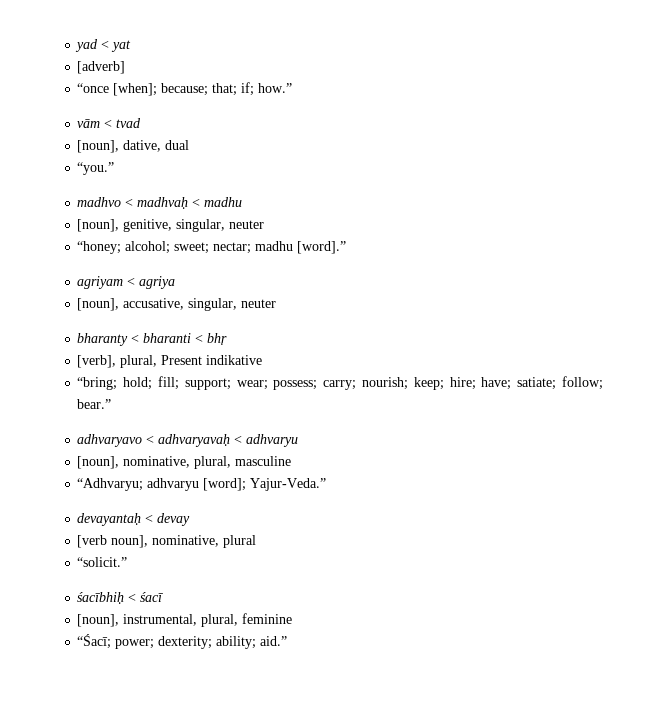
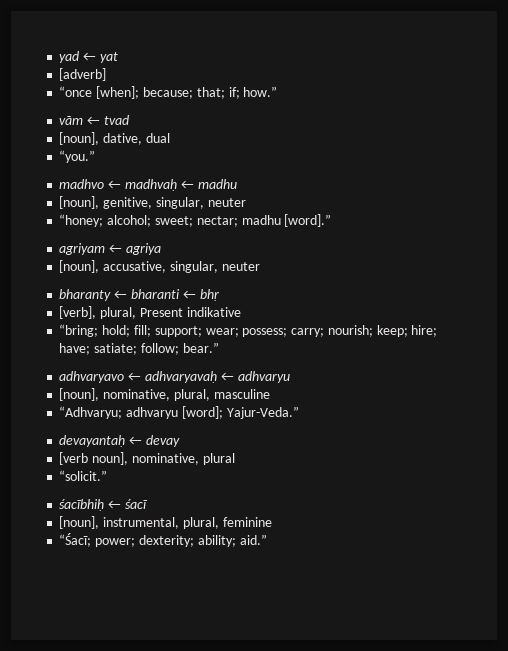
- yad < yat
+ yad ← yat
- vām < tvad
+ vām ← tvad
- madhvo < madhvaḥ < madhu
+ madhvo ← madhvaḥ ← madhu
- agriyam < agriya
+ agriyam ← agriya
- bharanty < bharanti < bhṛ
+ bharanty ← bharanti ← bhṛ
- adhvaryavo < adhvaryavaḥ < adhvaryu
+ adhvaryavo ← adhvaryavaḥ ← adhvaryu
- devayantaḥ < devay
+ devayantaḥ ← devay
- śacībhiḥ < śacī
+ śacībhiḥ ← śacī

